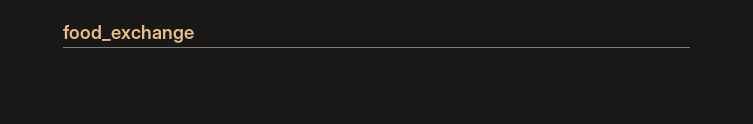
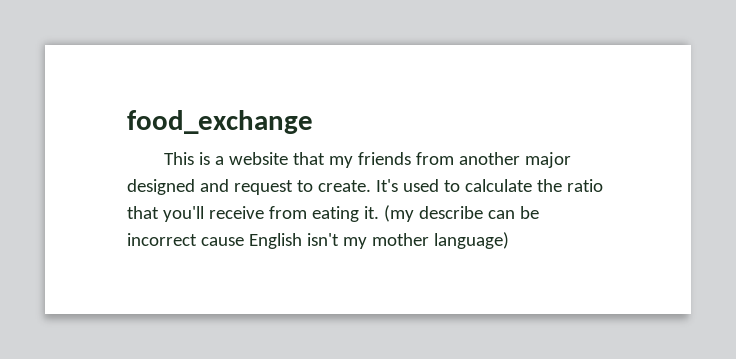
+ This is a website that my friends from another major designed and request to create. It's used to calculate the ratio that you'll receive from eating it. (my describe can be incorrect cause English isn't my mother language)

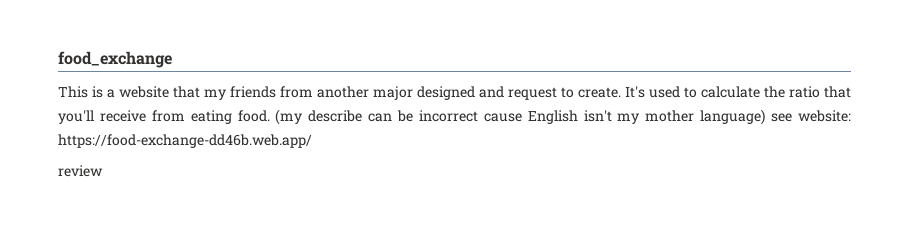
- It's used to calculate the ratio that you'll receive from eating it.
+ It's used to calculate the ratio that you'll receive from eating food.
- (my describe can be incorrect cause English isn't my mother language)
+ (my describe can be incorrect cause English isn't my mother language) see website: https://food-exchange-dd46b.web.app/
+ review

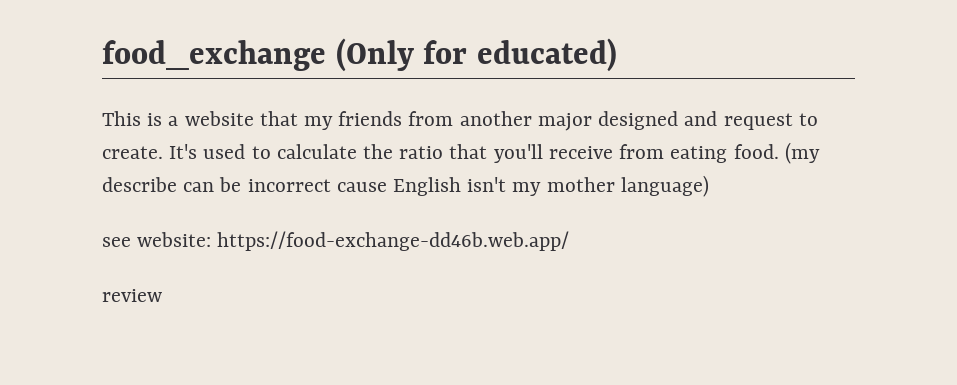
- food_exchange
+ food_exchange (Only for educated)
- (my describe can be incorrect cause English isn't my mother language) see website: https://food-exchange-dd46b.web.app/
+ (my describe can be incorrect cause English isn't my mother language)
+ see website: https://food-exchange-dd46b.web.app/

